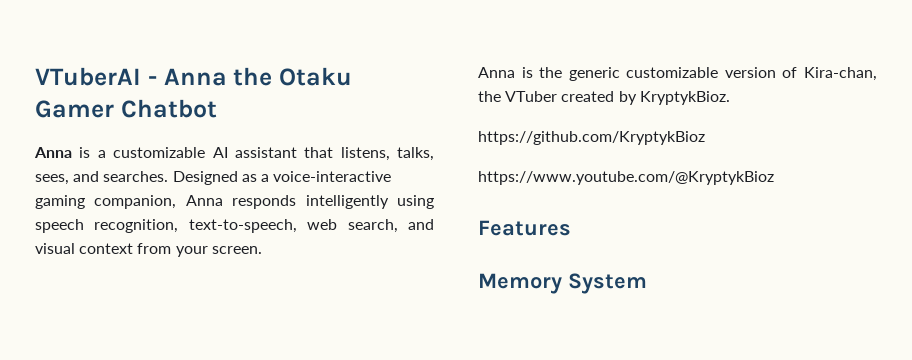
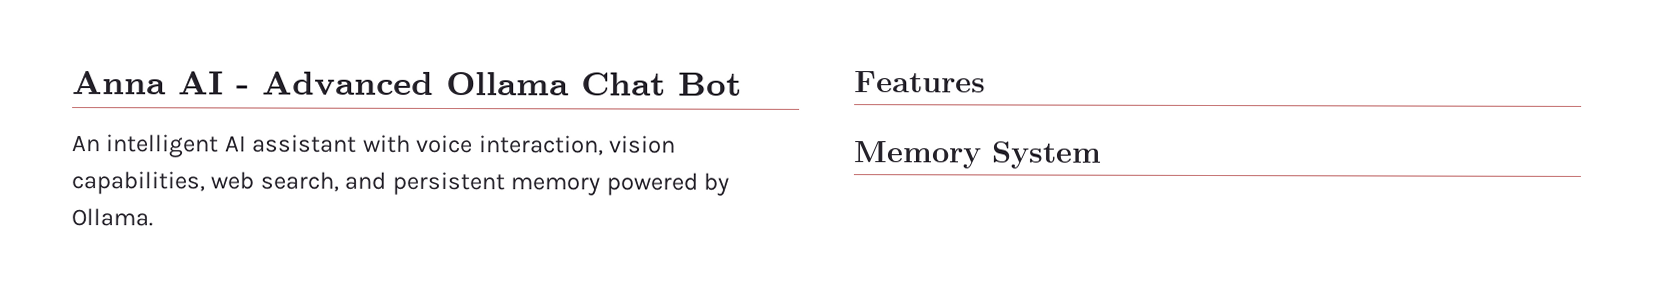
- VTuberAI - Anna the Otaku Gamer Chatbot
- Anna is a customizable AI assistant that listens, talks, sees, and searches. Designed as a voice-interactive gaming companion, Anna responds intelligently using speech recognition, text-to-speech, web search, and visual context from your screen.
- Anna is the generic customizable version of Kira-chan, the VTuber created by KryptykBioz.
- https://github.com/KryptykBioz
- https://www.youtube.com/@KryptykBioz
+ Anna AI - Advanced Ollama Chat Bot
+ An intelligent AI assistant with voice interaction, vision capabilities, web search, and persistent memory powered by Ollama.

